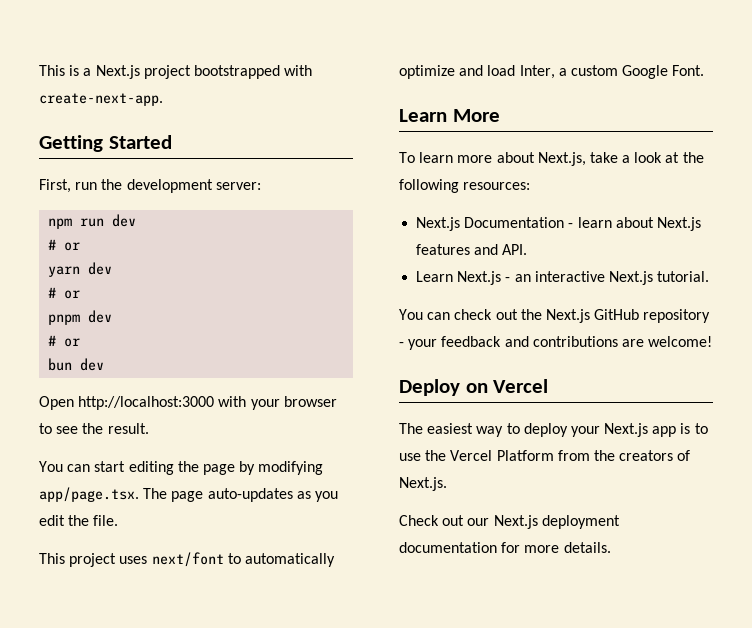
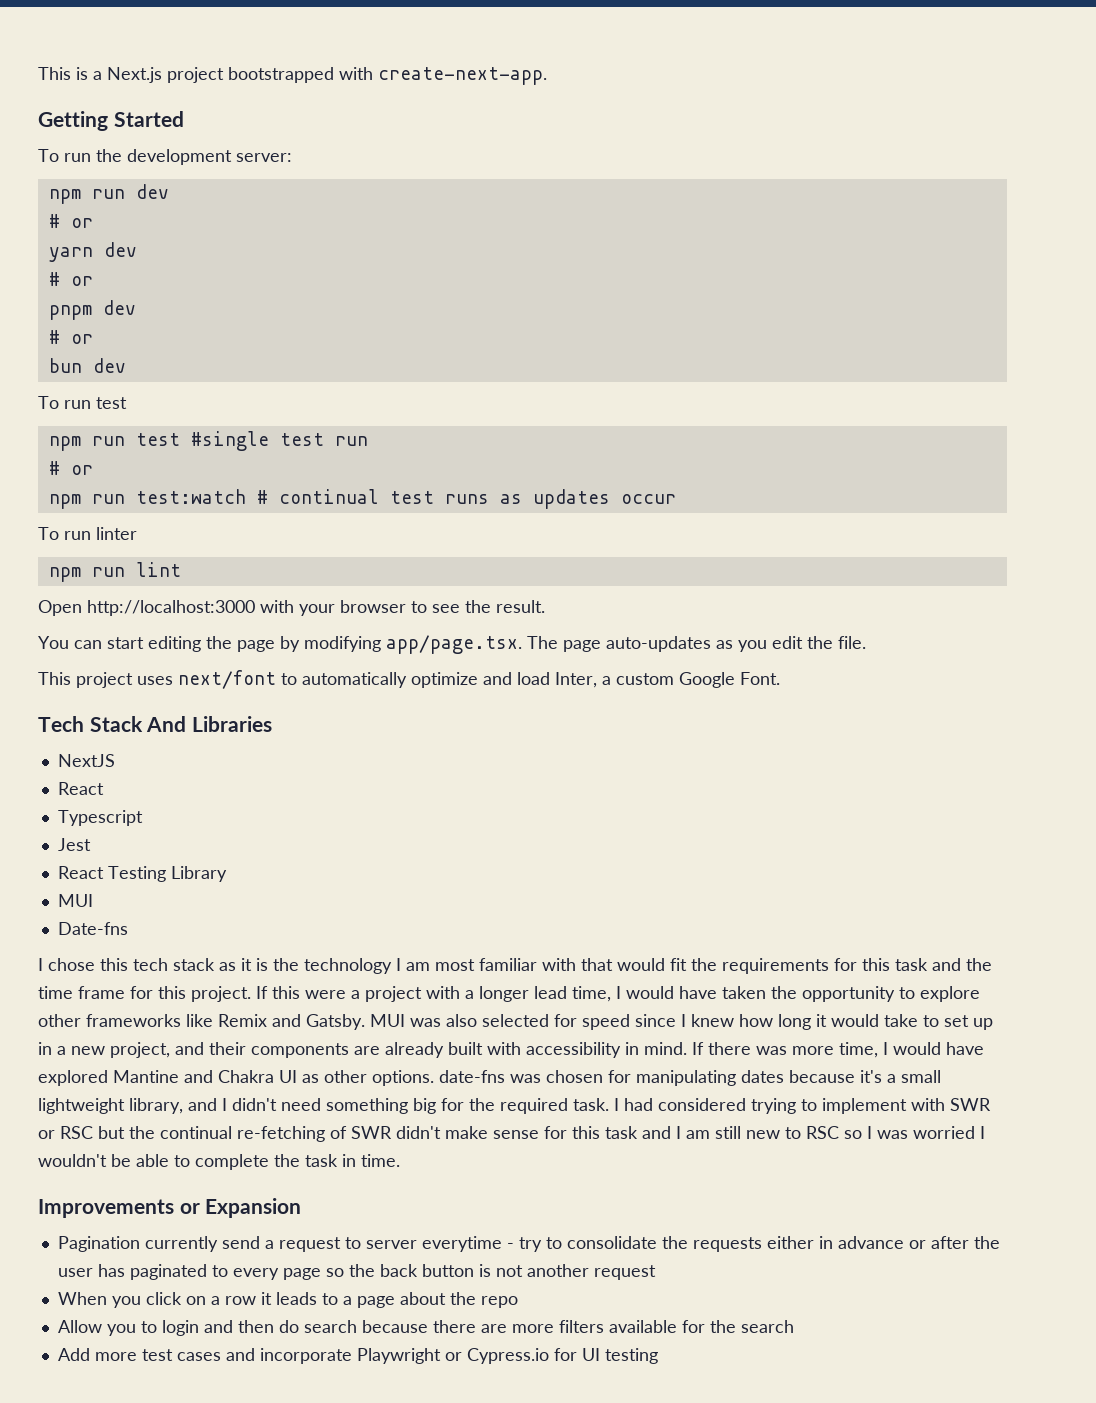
- First, run the development server:
+ To run the development server:
+ To run test
+ npm run test #single test run
+ # or
+ npm run test:watch # continual test runs as updates occur
+ To run linter
+ npm run lint
- Learn More
- To learn more about Next.js, take a look at the following resources:
- Next.js Documentation - learn about Next.js features and API.
- Learn Next.js - an interactive Next.js tutorial.
- You can check out the Next.js GitHub repository - your feedback and contributions are welcome!
- Deploy on Vercel
- The easiest way to deploy your Next.js app is to use the Vercel Platform from the creators of Next.js.
- Check out our Next.js deployment documentation for more details.
+ Tech Stack And Libraries
+ NextJS
+ React
+ Typescript
+ Jest
+ React Testing Library
+ MUI
+ Date-fns
+ I chose this tech stack as it is the technology I am most familiar with that would fit the requirements for this task and the time frame for this project. If this were a project with a longer lead time, I would have taken the opportunity to explore other frameworks like Remix and Gatsby. MUI was also selected for speed since I knew how long it would take to set up in a new project, and their components are already built with accessibility in mind. If there was more time, I would have explored Mantine and Chakra UI as other options. date-fns was chosen for manipulating dates because it's a small lightweight library, and I didn't need something big for the required task. I had considered trying to implement with SWR or RSC but the continual re-fetching of SWR didn't make sense for this task and I am still new to RSC so I was worried I wouldn't be able to complete the task in time.
+ Improvements or Expansion
+ Pagination currently send a request to server everytime - try to consolidate the requests either in advance or after the user has paginated to every page so the back button is not another request
+ When you click on a row it leads to a page about the repo
+ Allow you to login and then do search because there are more filters available for the search
+ Add more test cases and incorporate Playwright or Cypress.io for UI testing

